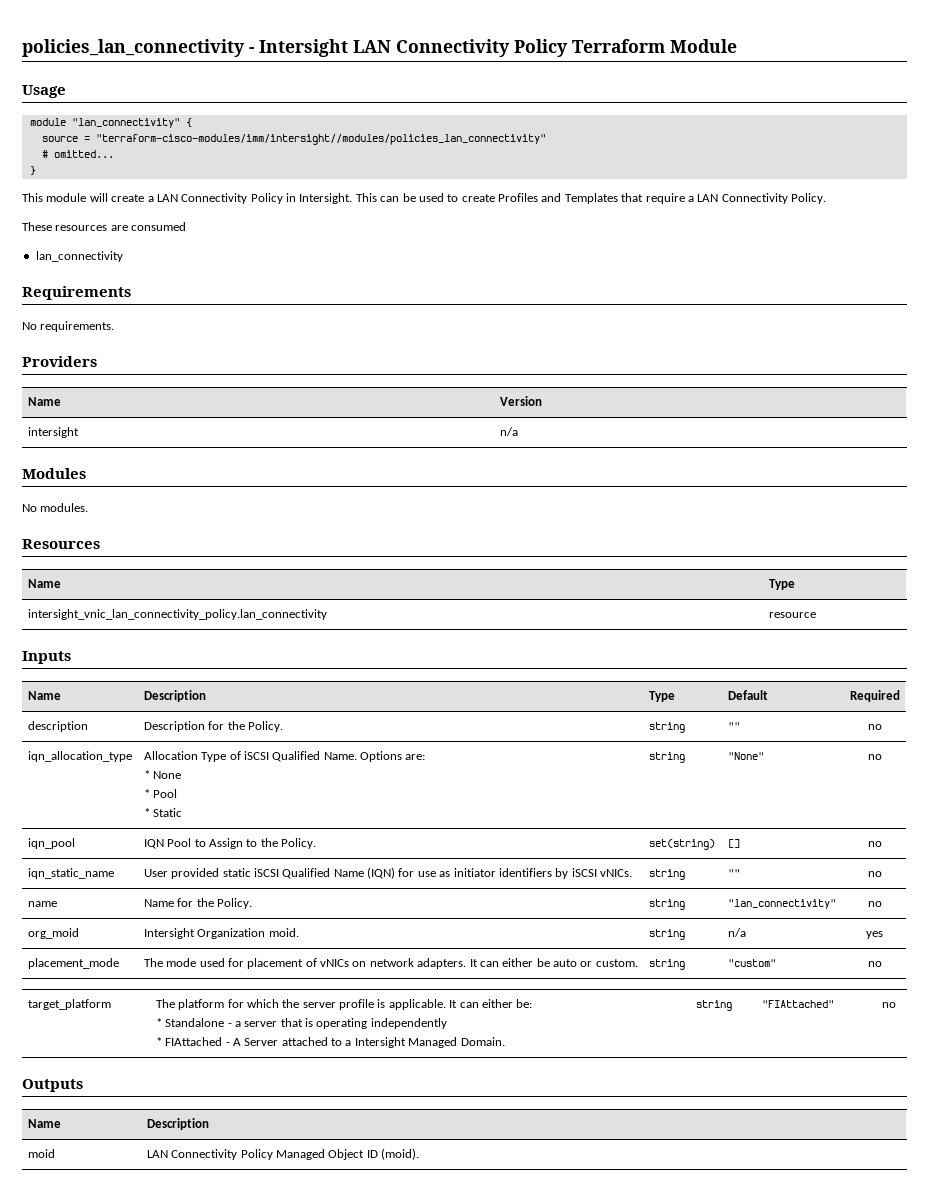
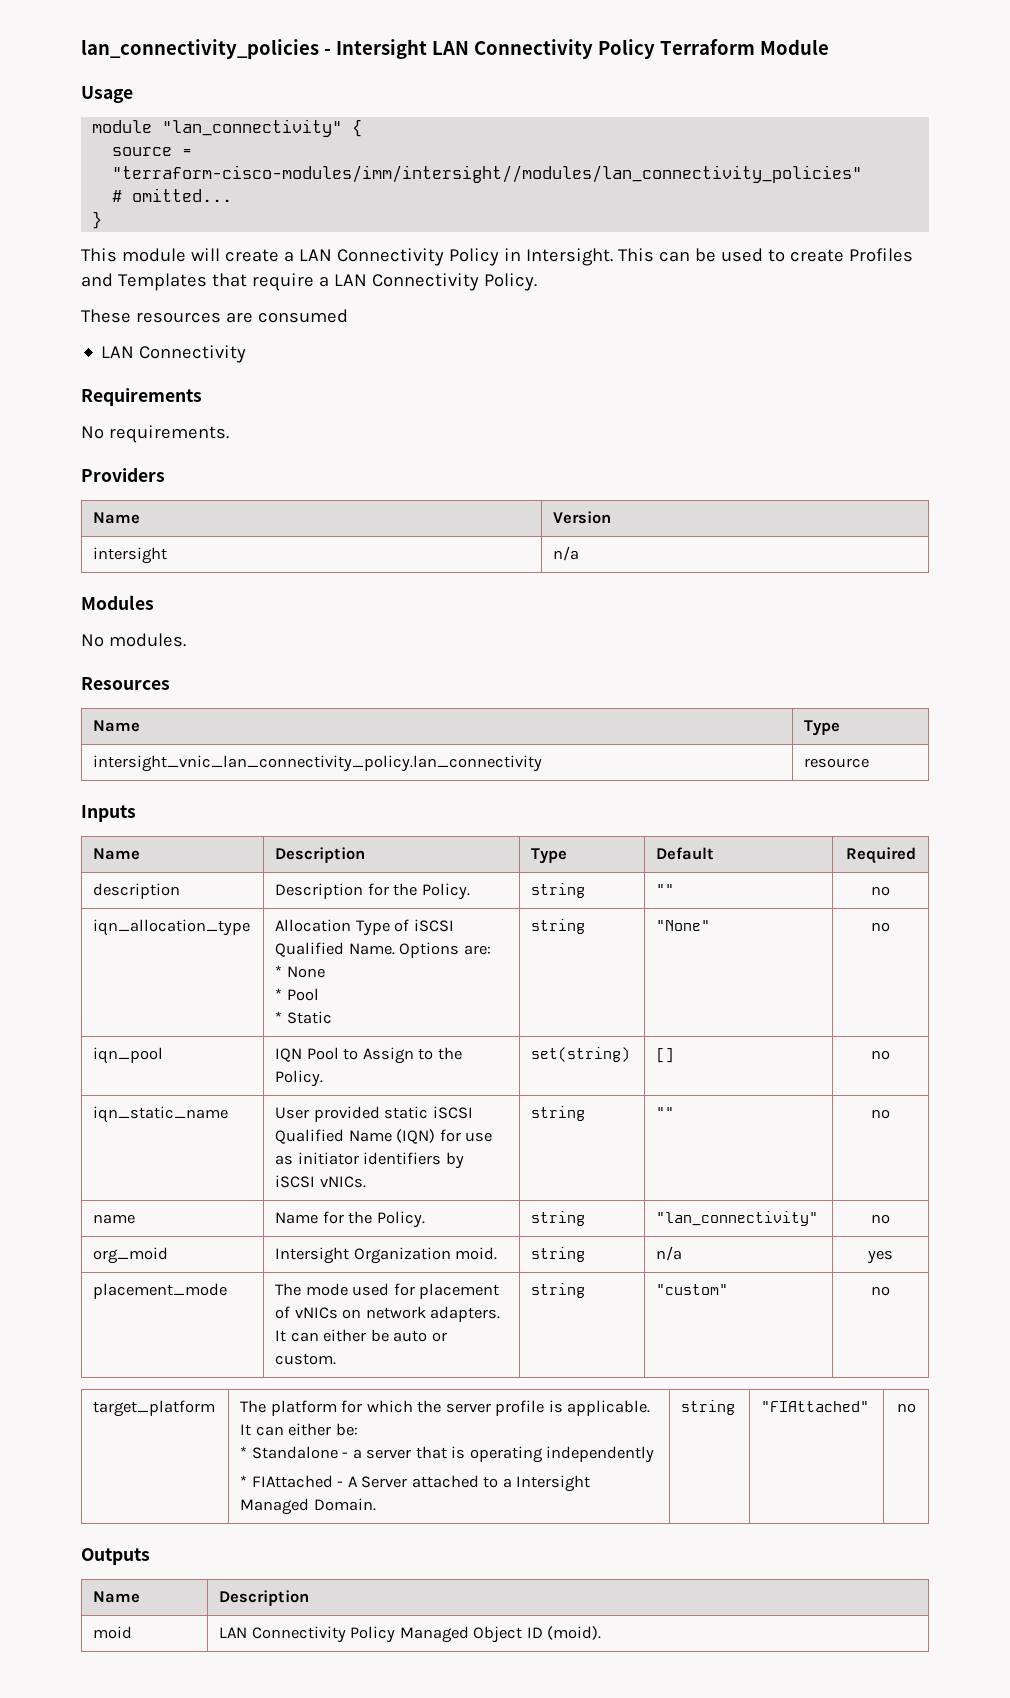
- policies_lan_connectivity - Intersight LAN Connectivity Policy Terraform Module
+ lan_connectivity_policies - Intersight LAN Connectivity Policy Terraform Module
- source = "terraform-cisco-modules/imm/intersight//modules/policies_lan_connectivity"
+ source = "terraform-cisco-modules/imm/intersight//modules/lan_connectivity_policies"
  These resources are consumed
- lan_connectivity
+ LAN Connectivity

